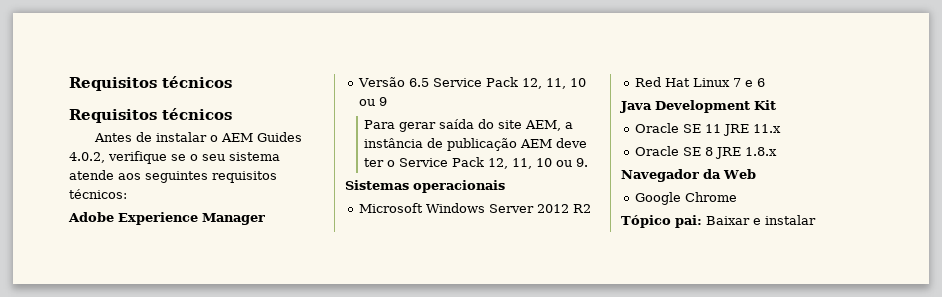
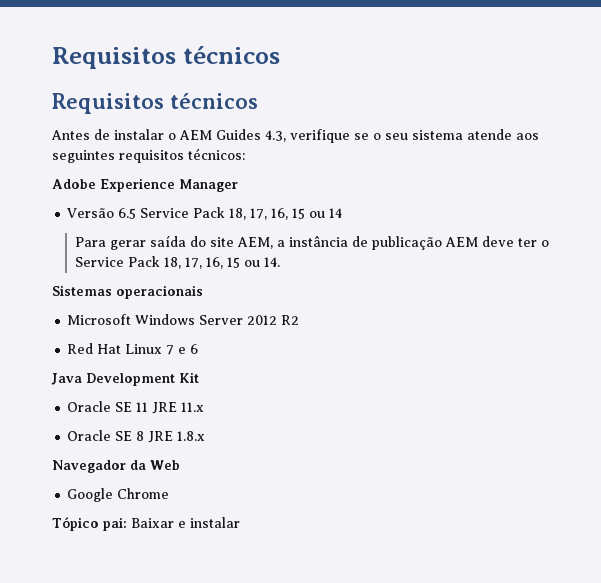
- Antes de instalar o AEM Guides 4.0.2, verifique se o seu sistema atende aos seguintes requisitos técnicos:
+ Antes de instalar o AEM Guides 4.3, verifique se o seu sistema atende aos seguintes requisitos técnicos:
- Versão 6.5 Service Pack 12, 11, 10 ou 9
+ Versão 6.5 Service Pack 18, 17, 16, 15 ou 14
- Para gerar saída do site AEM, a instância de publicação AEM deve ter o Service Pack 12, 11, 10 ou 9.
+ Para gerar saída do site AEM, a instância de publicação AEM deve ter o Service Pack 18, 17, 16, 15 ou 14.

